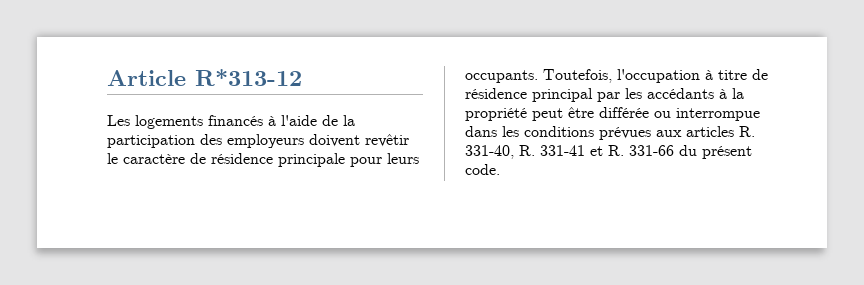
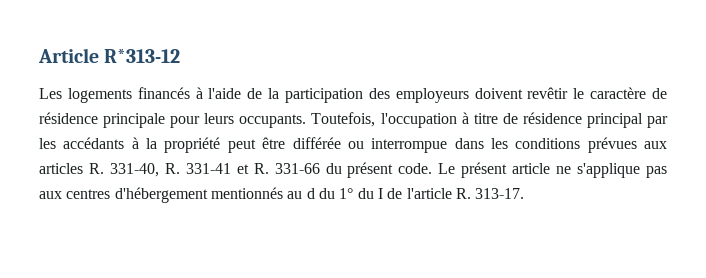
+ Le présent article ne s'applique pas aux centres d'hébergement mentionnés au d du 1° du I de l'article R. 313-17.

